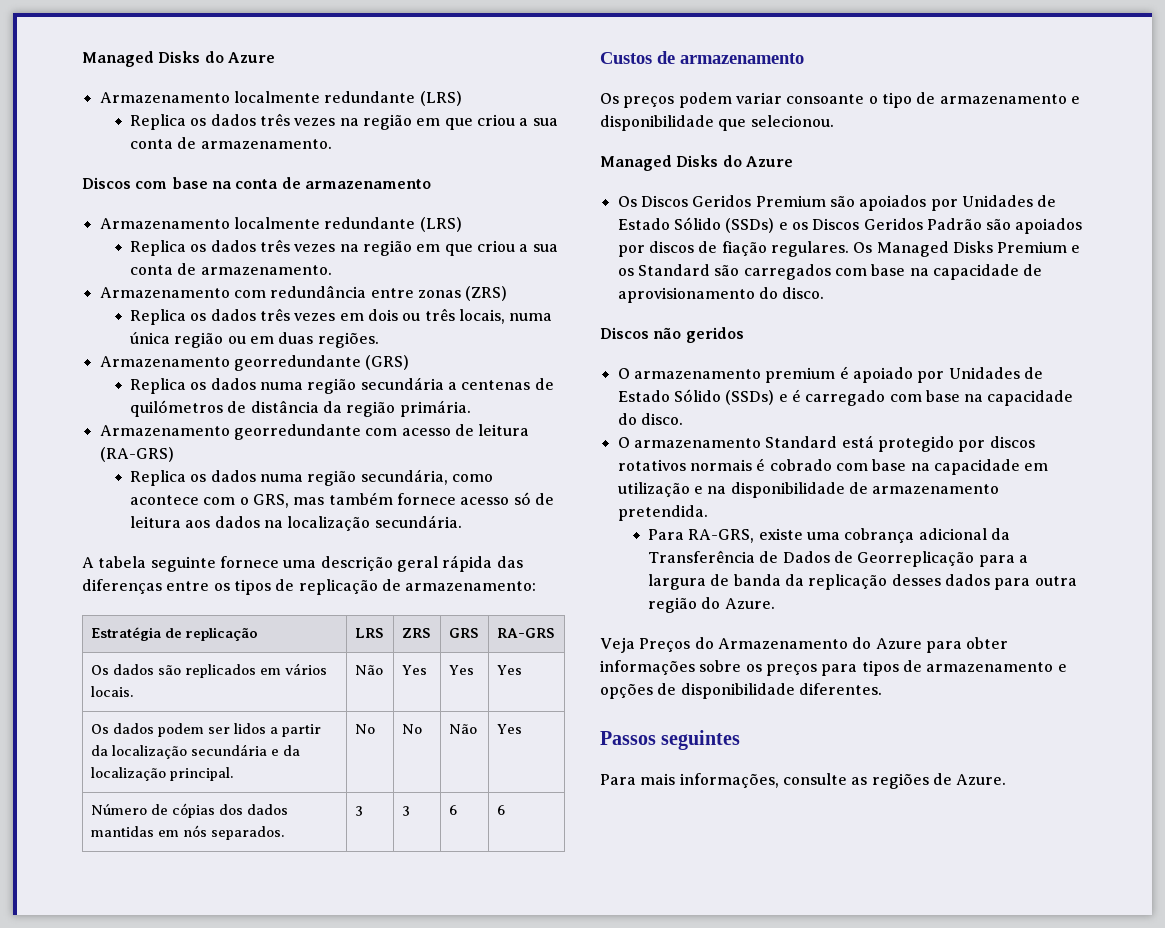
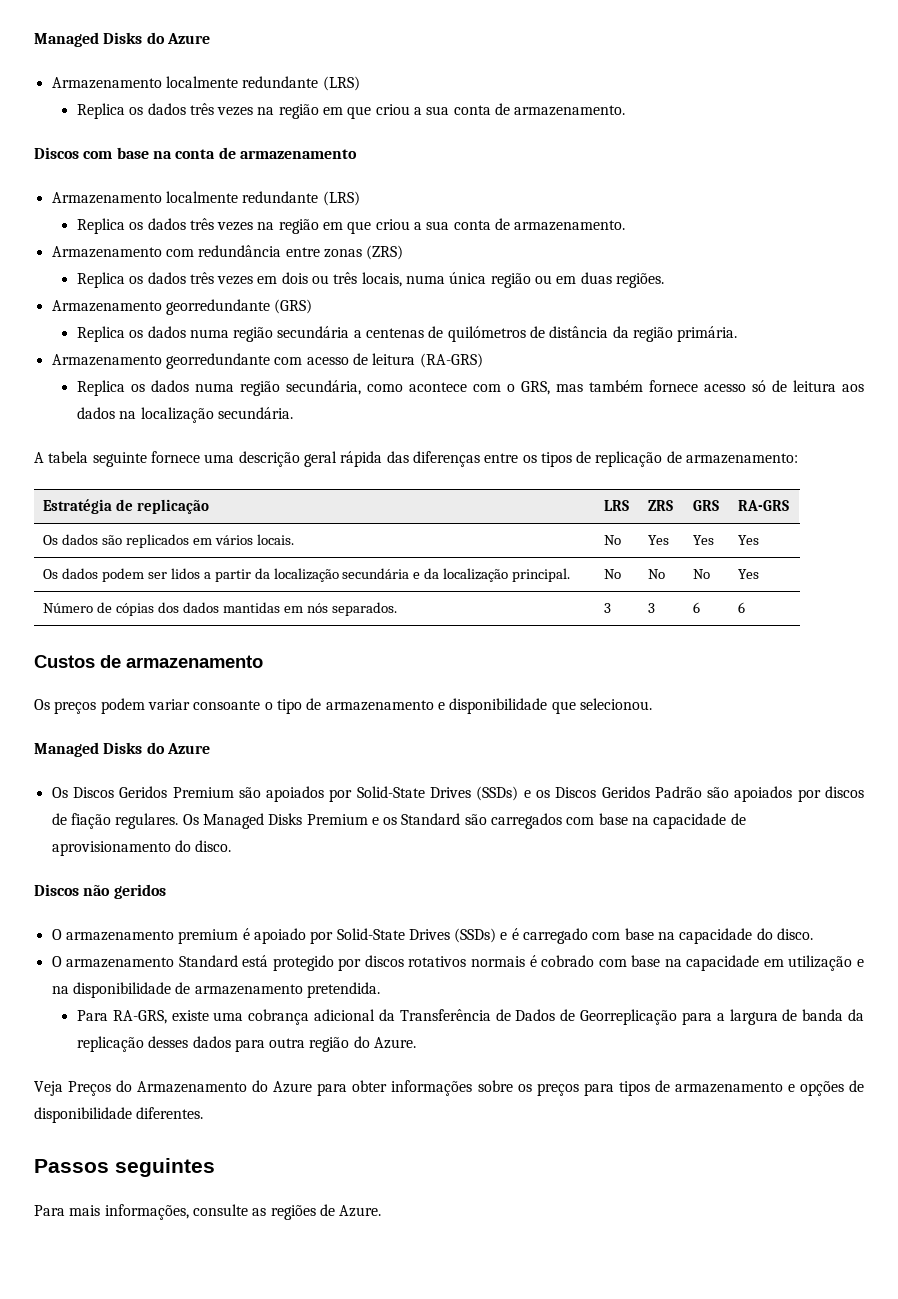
- Os dados são replicados em vários locais. | Não | Yes | Yes | Yes
+ Os dados são replicados em vários locais. | No | Yes | Yes | Yes
- Os dados podem ser lidos a partir da localização secundária e da localização principal. | No | No | Não | Yes
+ Os dados podem ser lidos a partir da localização secundária e da localização principal. | No | No | No | Yes
- Os Discos Geridos Premium são apoiados por Unidades de Estado Sólido (SSDs) e os Discos Geridos Padrão são apoiados por discos de fiação regulares.
+ Os Discos Geridos Premium são apoiados por Solid-State Drives (SSDs) e os Discos Geridos Padrão são apoiados por discos de fiação regulares.
- O armazenamento premium é apoiado por Unidades de Estado Sólido (SSDs) e é carregado com base na capacidade do disco.
+ O armazenamento premium é apoiado por Solid-State Drives (SSDs) e é carregado com base na capacidade do disco.

